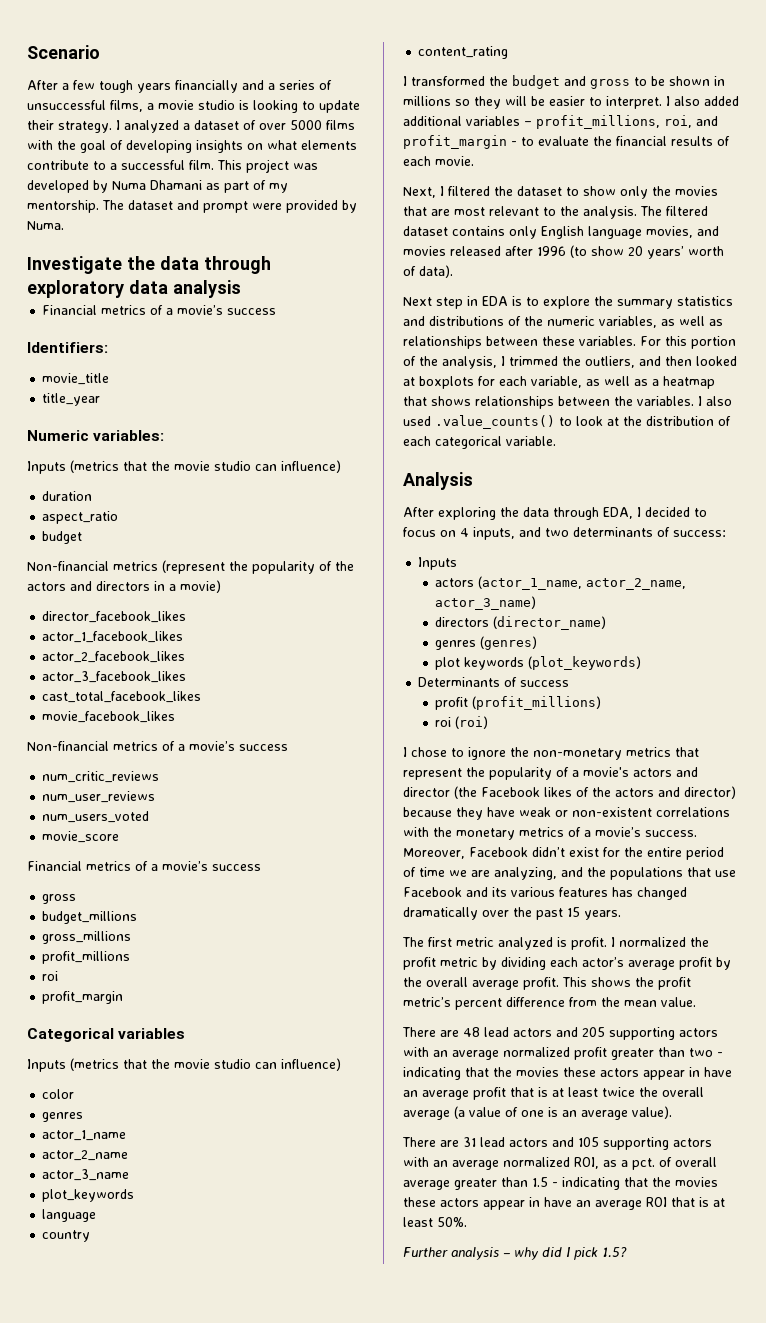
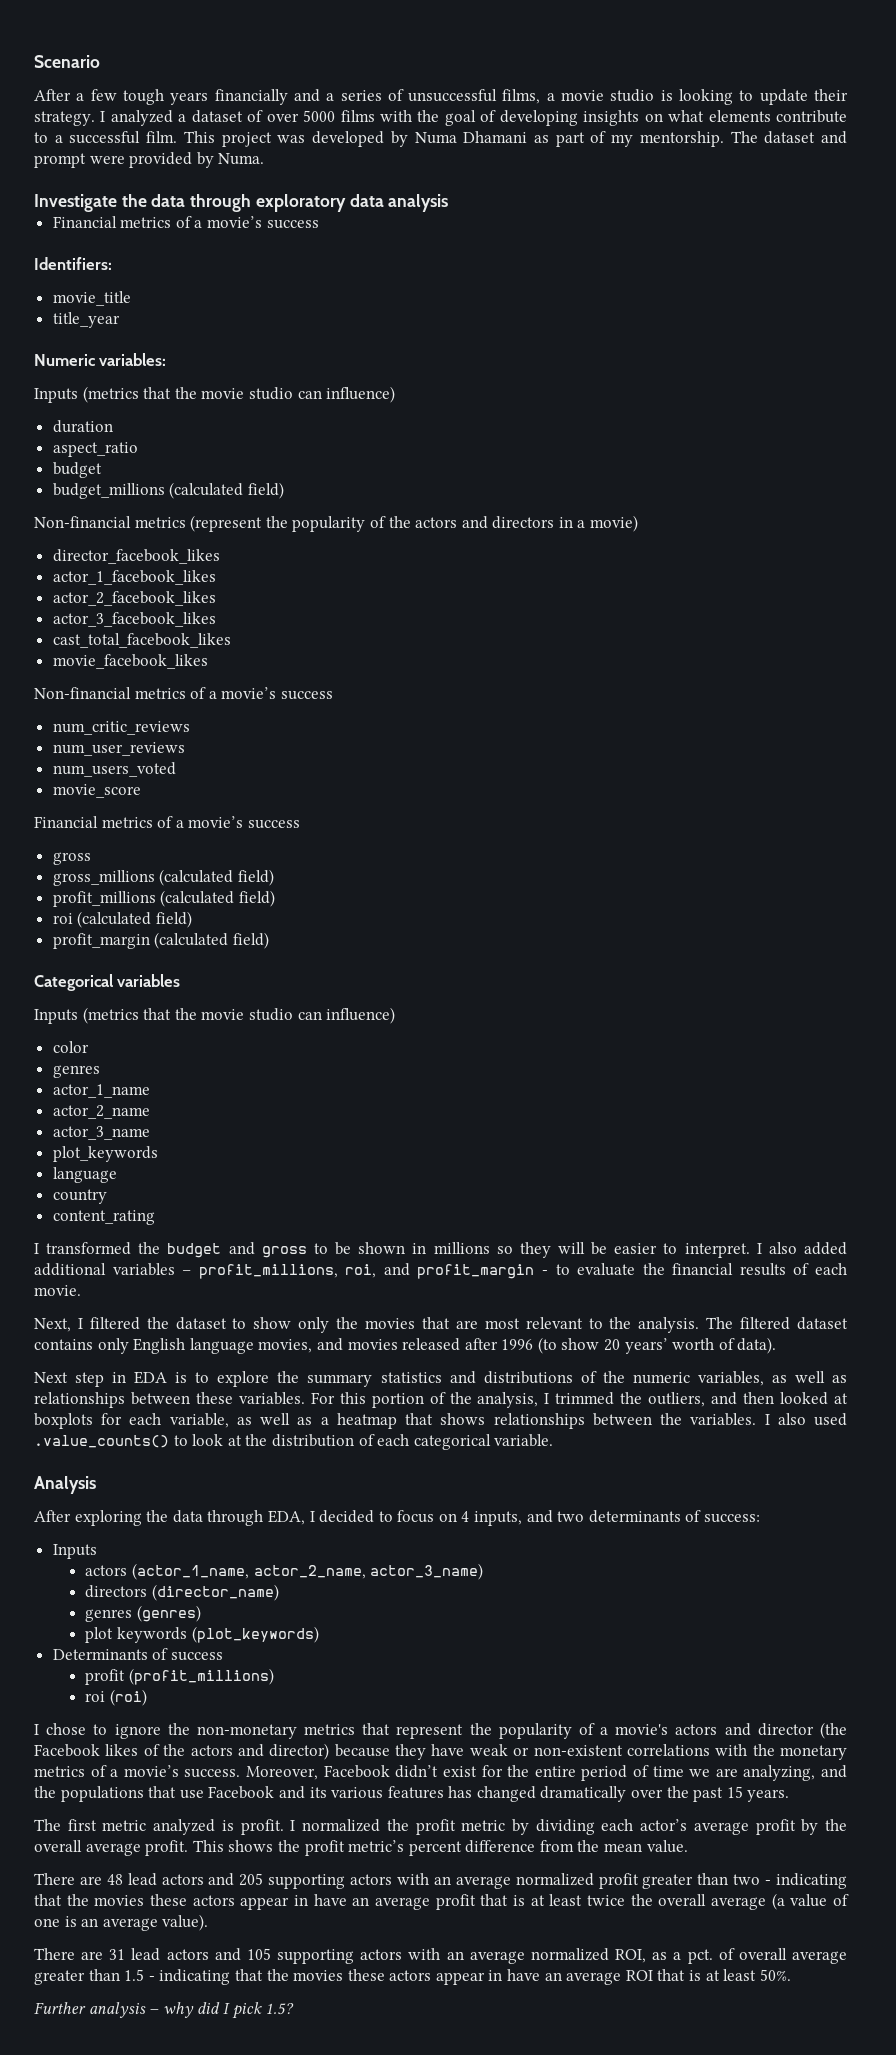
+ budget_millions (calculated field)
- budget_millions
- gross_millions
+ gross_millions (calculated field)
- profit_millions
- roi
- profit_margin
+ profit_millions (calculated field)
+ roi (calculated field)
+ profit_margin (calculated field)

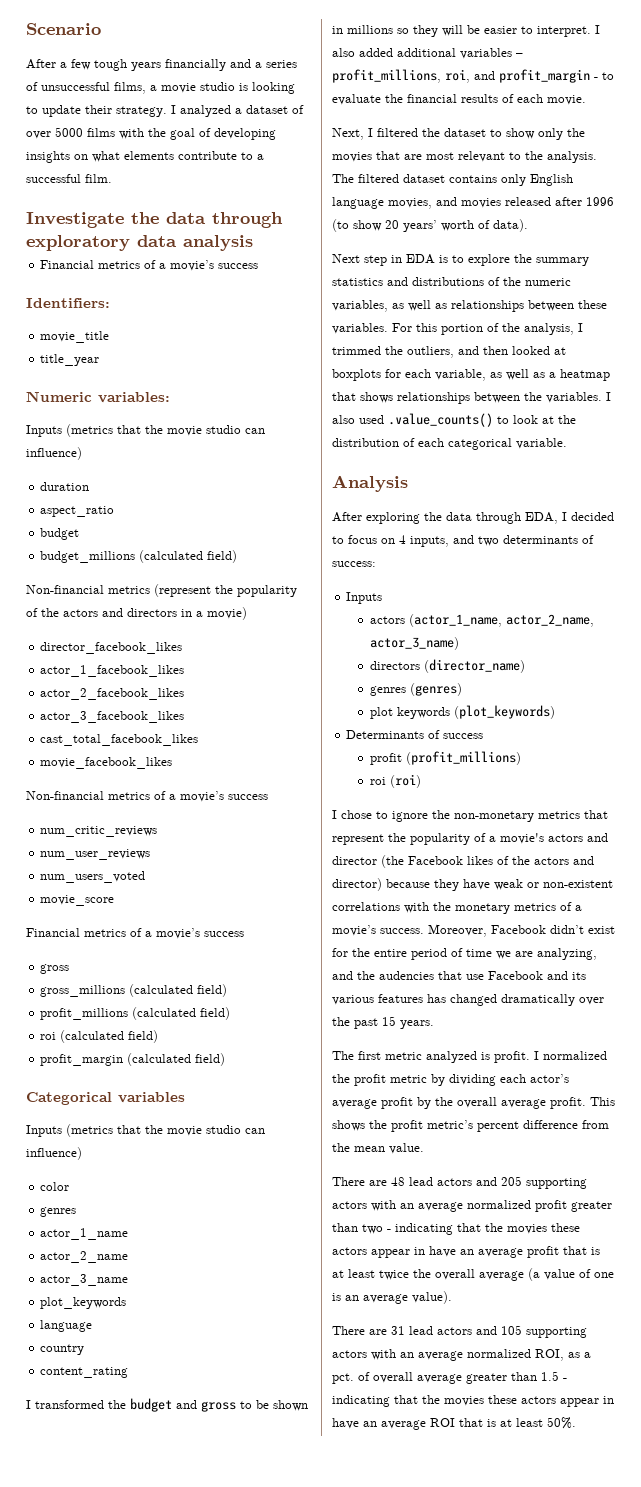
- This project was developed by Numa Dhamani as part of my mentorship. The dataset and prompt were provided by Numa.
- Moreover, Facebook didn’t exist for the entire period of time we are analyzing, and the populations that use Facebook and its various features has changed dramatically over the past 15 years.
+ Moreover, Facebook didn’t exist for the entire period of time we are analyzing, and the audencies that use Facebook and its various features has changed dramatically over the past 15 years.
- Further analysis – why did I pick 1.5?

